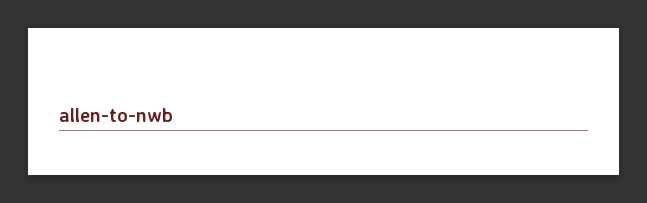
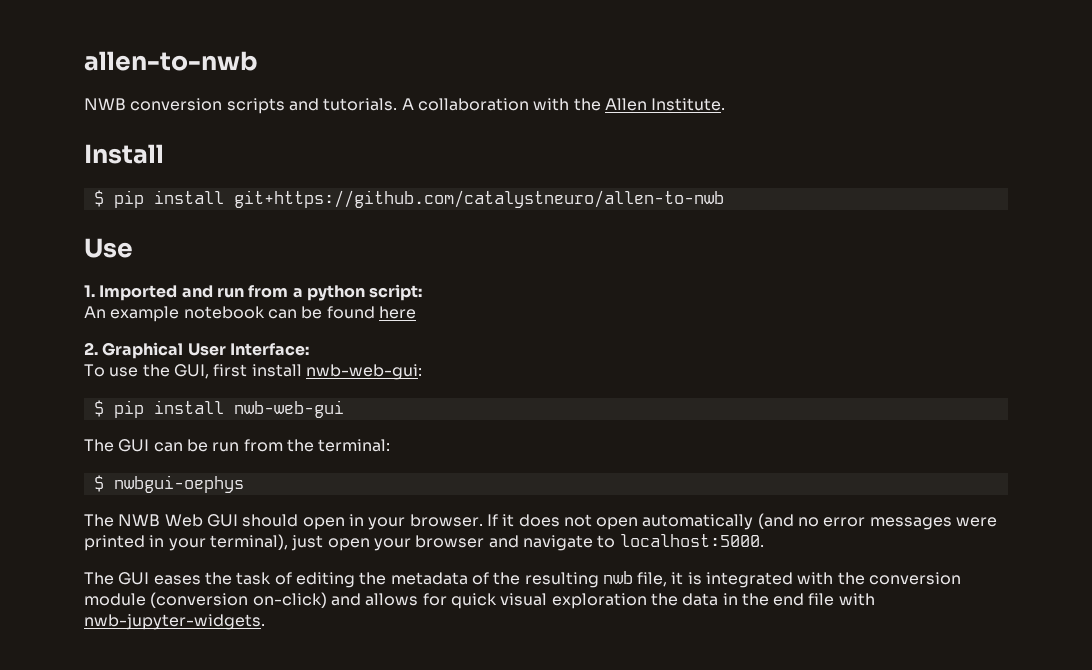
+ NWB conversion scripts and tutorials. A collaboration with the Allen Institute.
+ Install
+ $ pip install git+https://github.com/catalystneuro/allen-to-nwb
+ Use
+ 1. Imported and run from a python script:
+ An example notebook can be found here
+ 2. Graphical User Interface:
+ To use the GUI, first install nwb-web-gui:
+ $ pip install nwb-web-gui
+ The GUI can be run from the terminal:
+ $ nwbgui-oephys
+ The NWB Web GUI should open in your browser. If it does not open automatically (and no error messages were printed in your terminal), just open your browser and navigate to localhost:5000.
+ The GUI eases the task of editing the metadata of the resulting nwb file, it is integrated with the conversion module (conversion on-click) and allows for quick visual exploration the data in the end file with nwb-jupyter-widgets.

